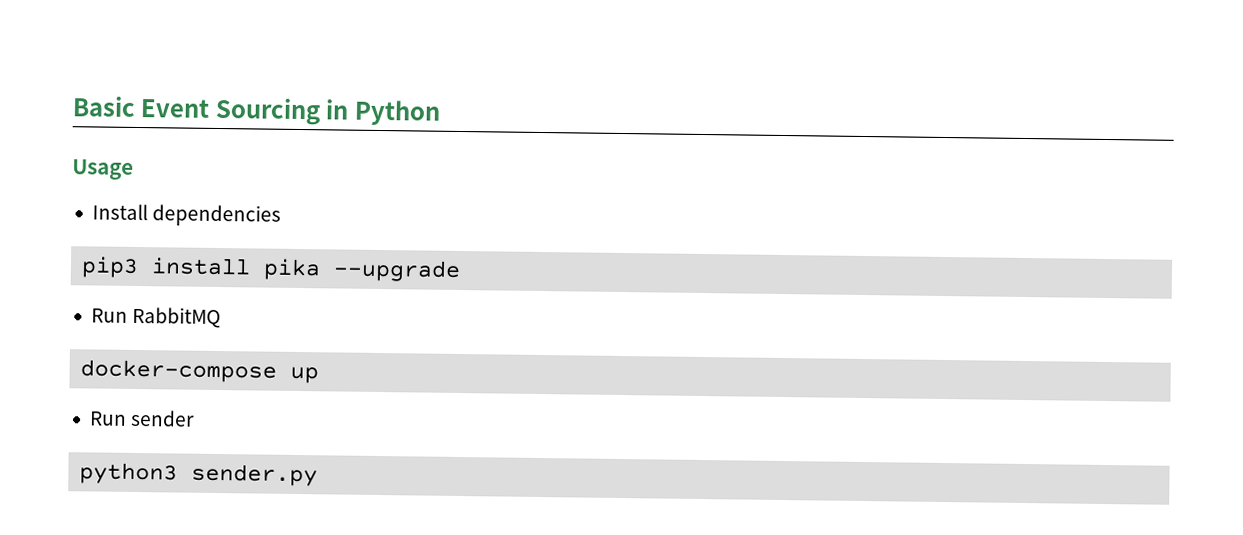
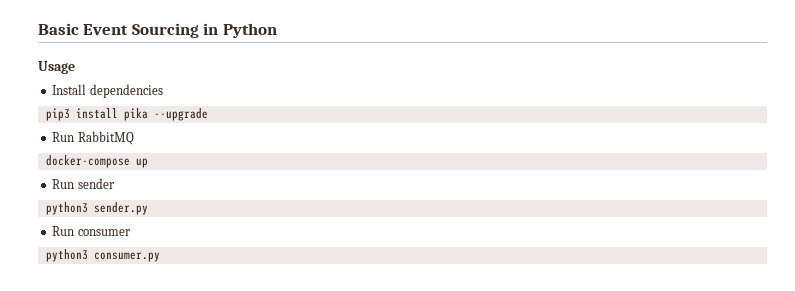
+ Run consumer
+ python3 consumer.py

